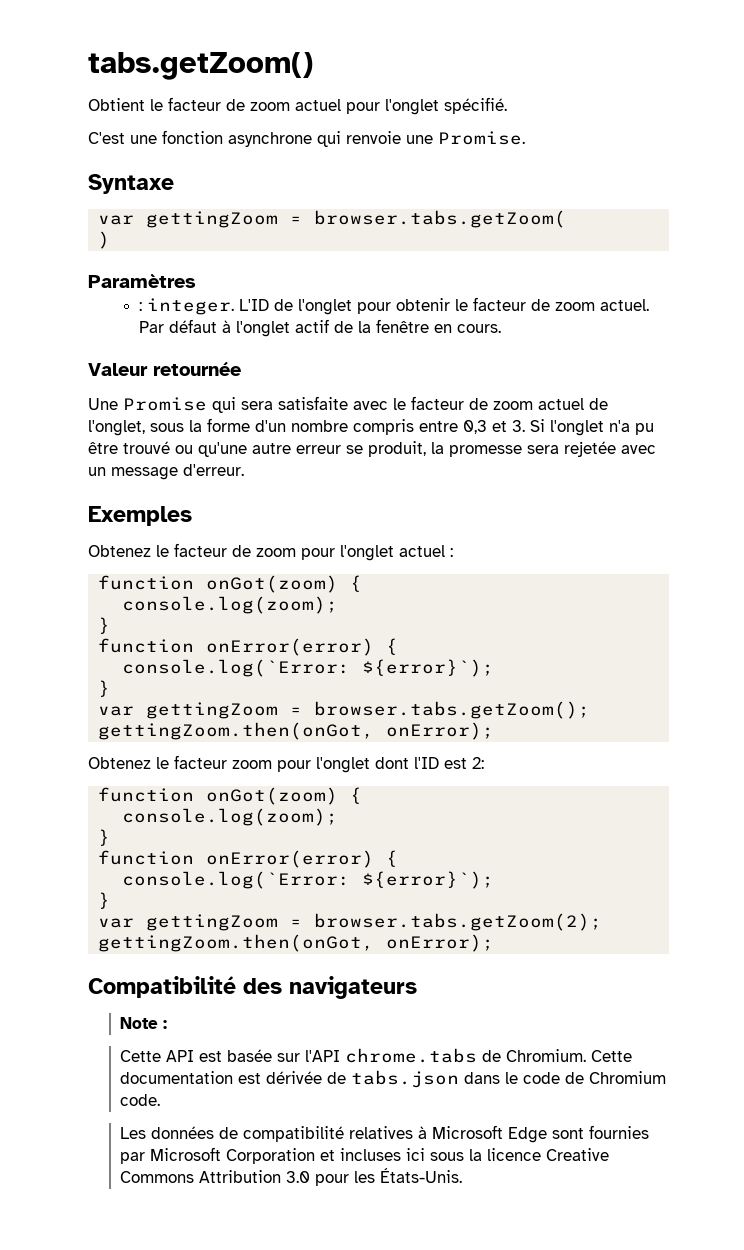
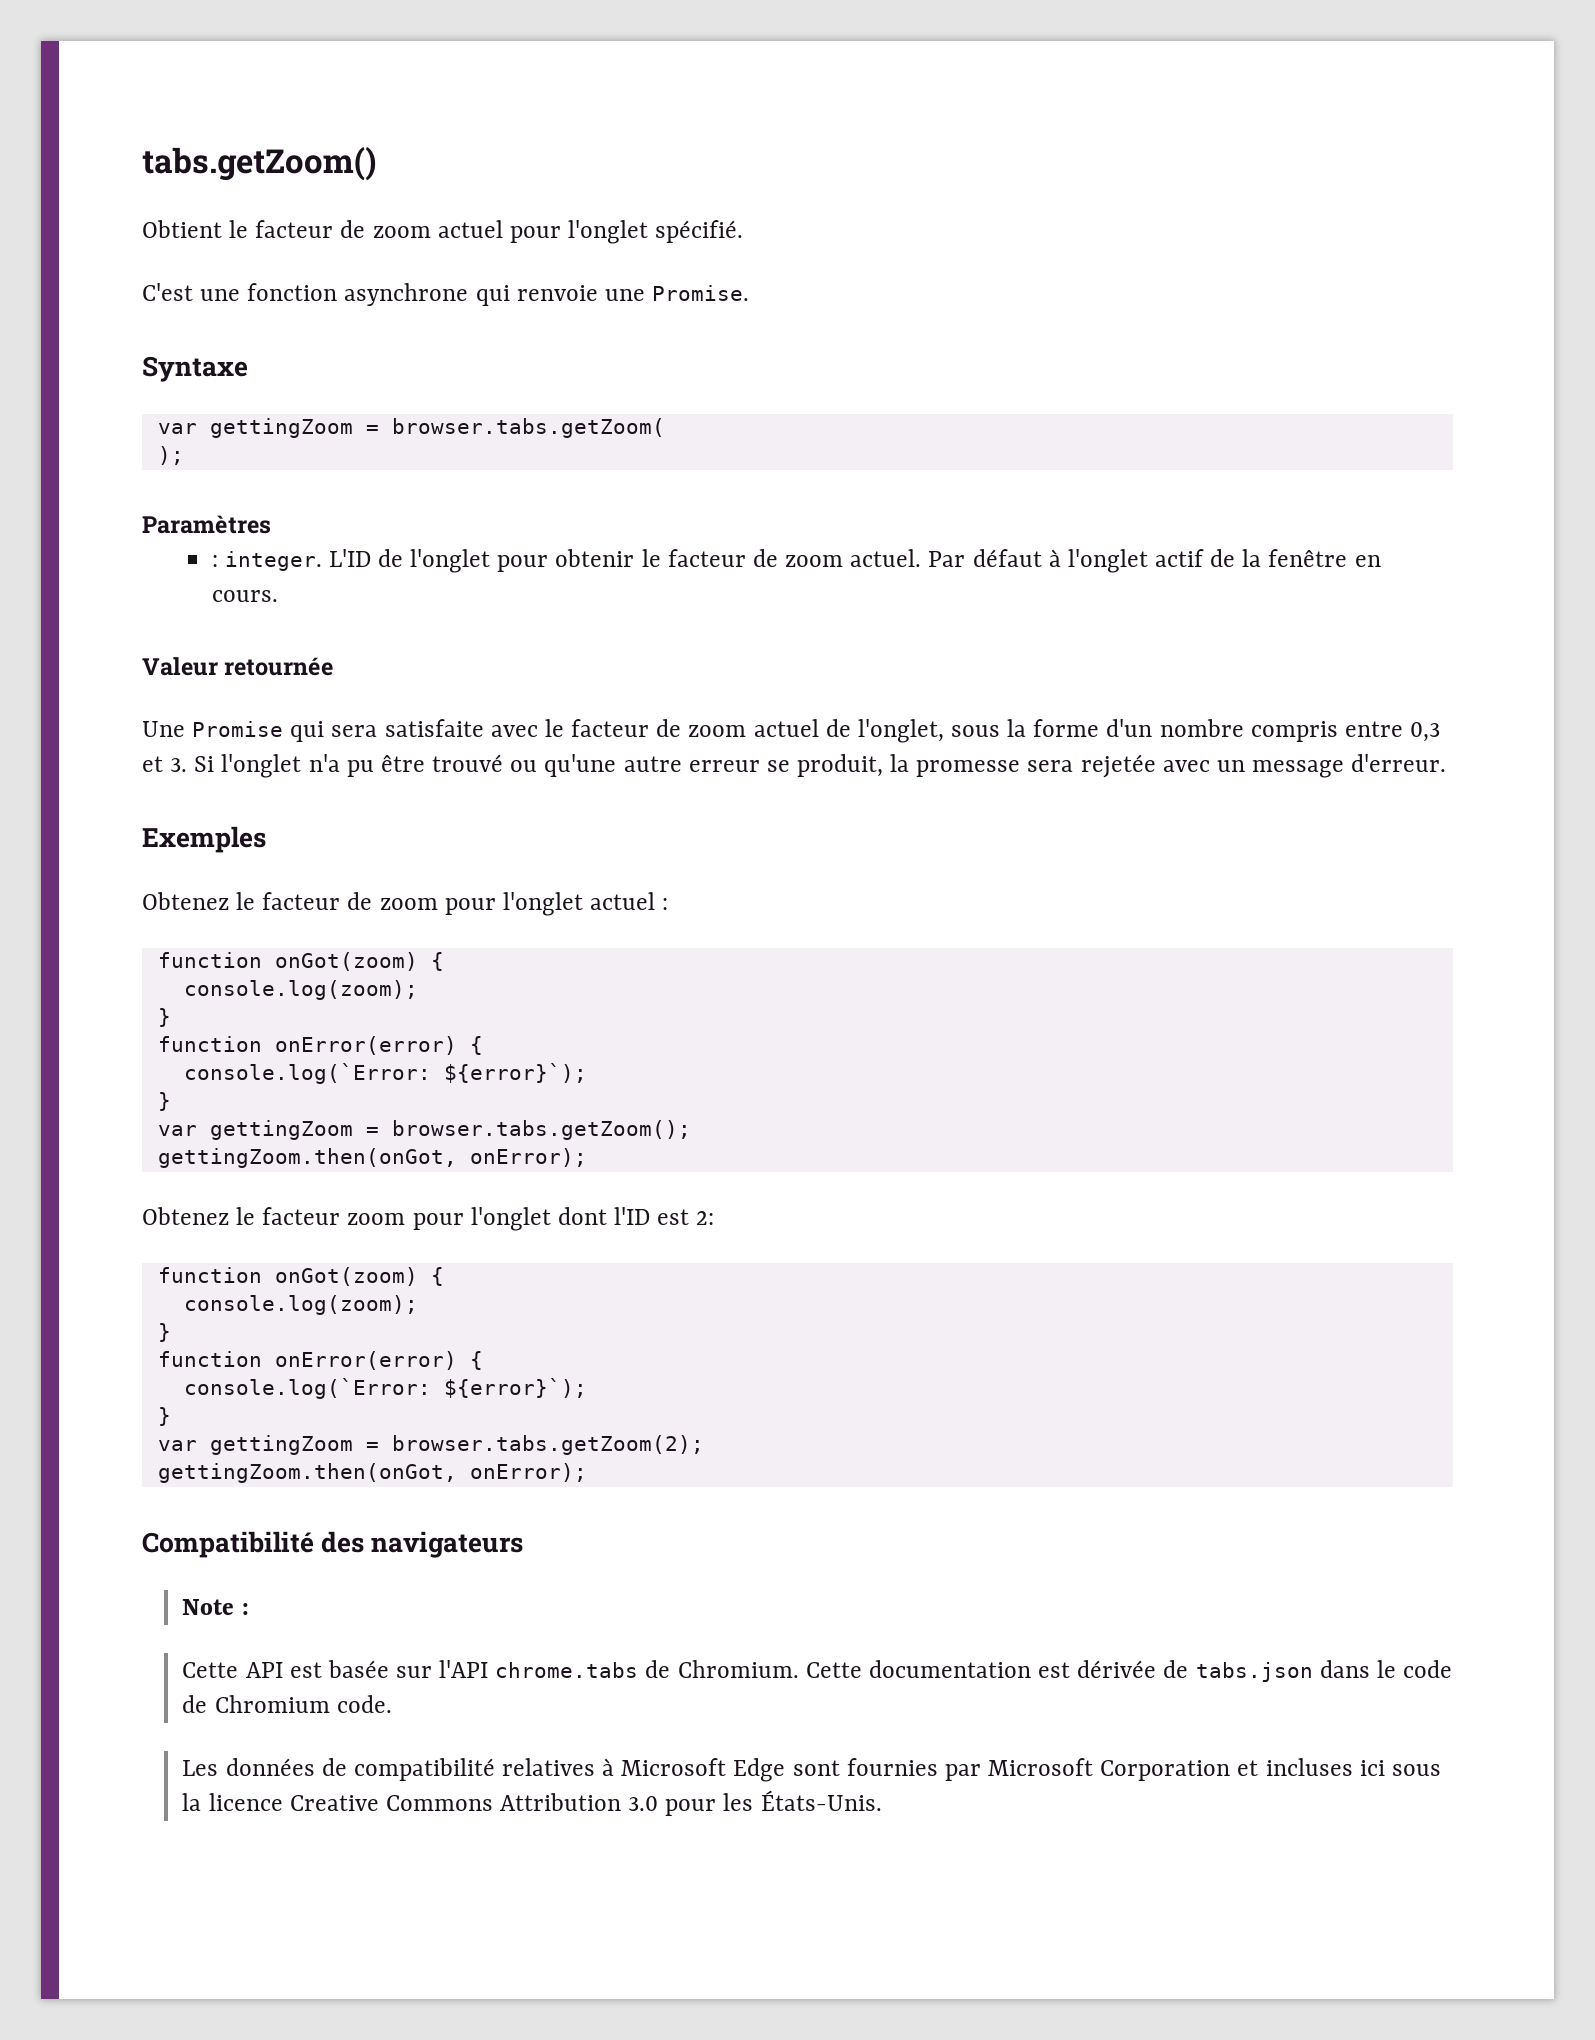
- )
+ );

